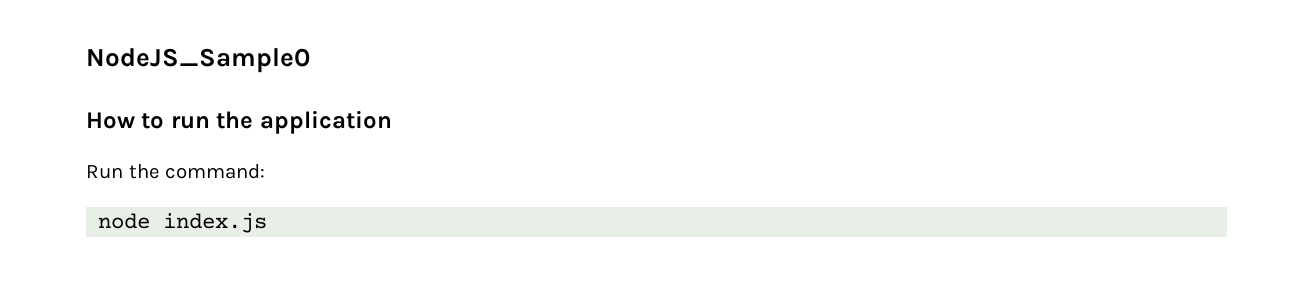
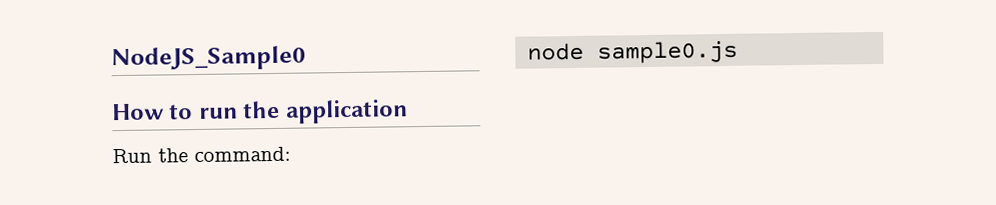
- node index.js
+ node sample0.js

